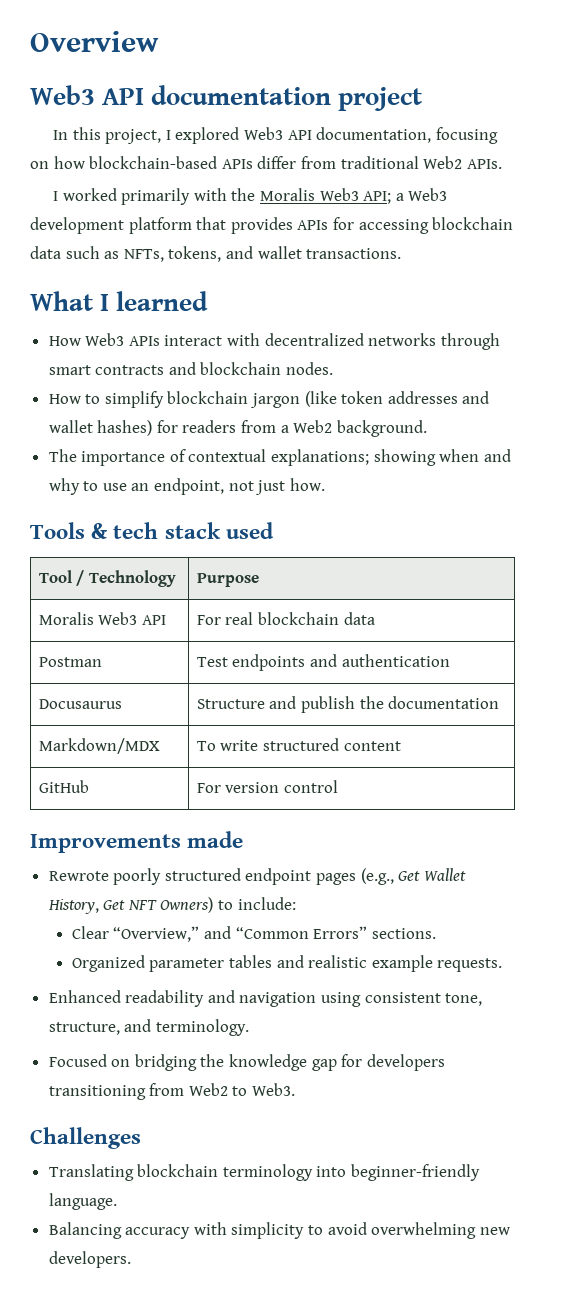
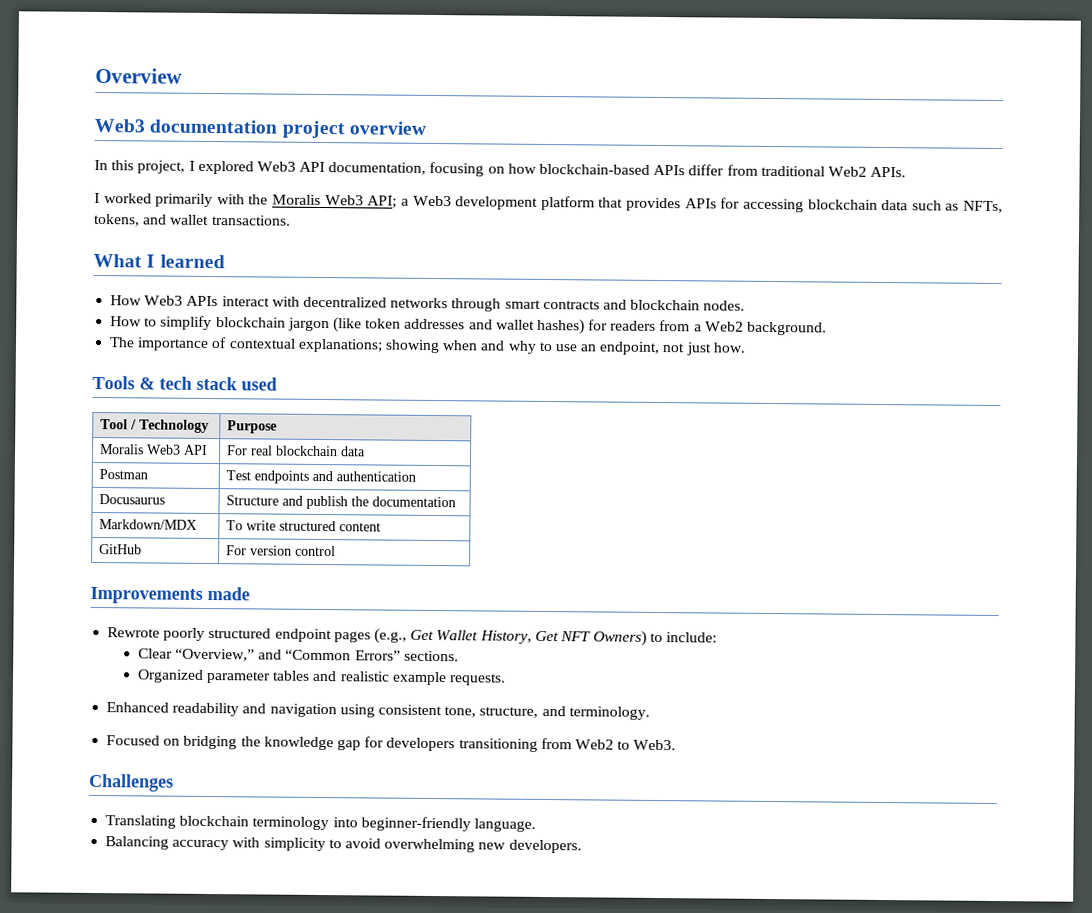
- Web3 API documentation project
+ Web3 documentation project overview

